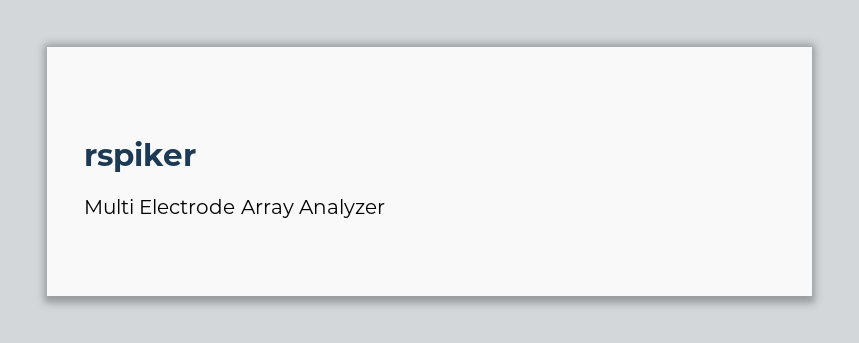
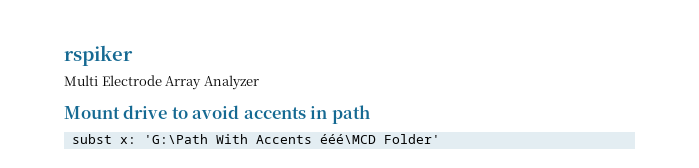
+ Mount drive to avoid accents in path
+ subst x: 'G:\Path With Accents ééé\MCD Folder'

